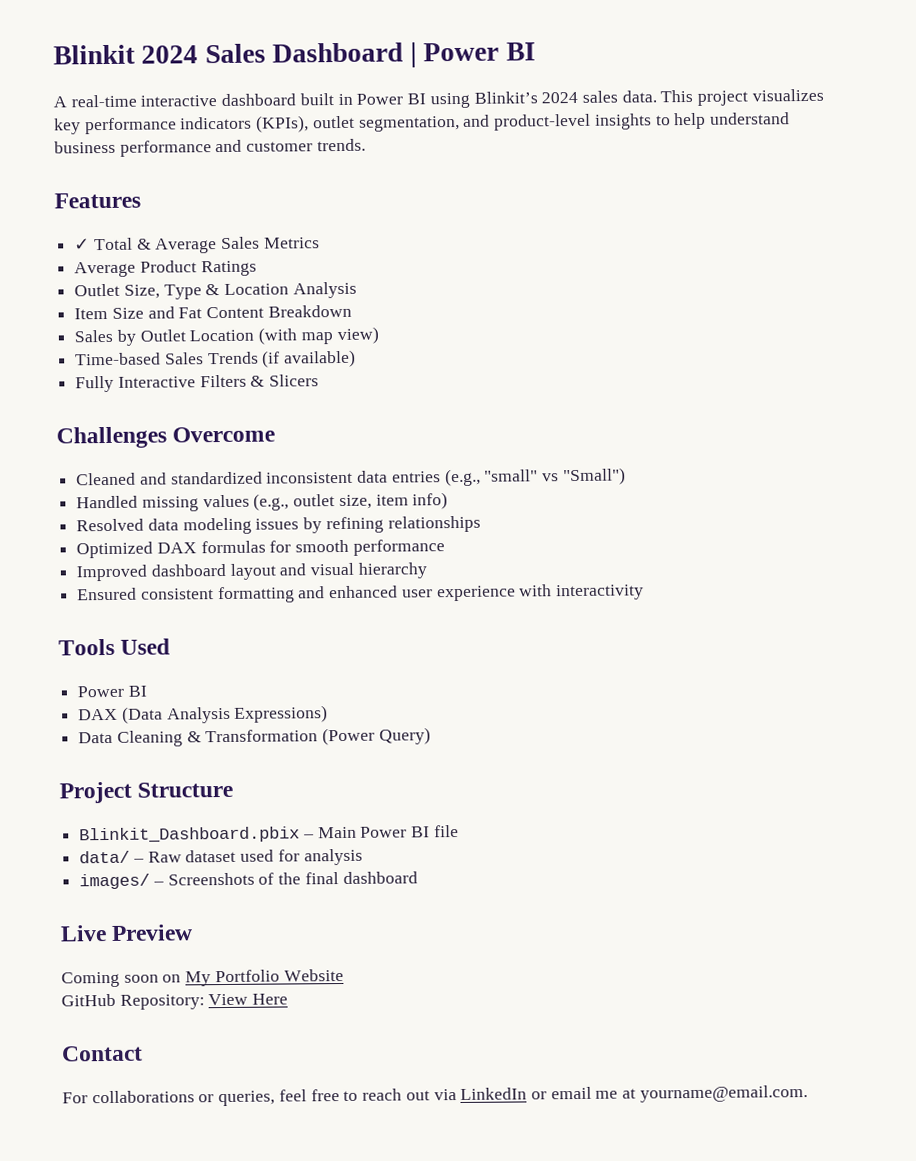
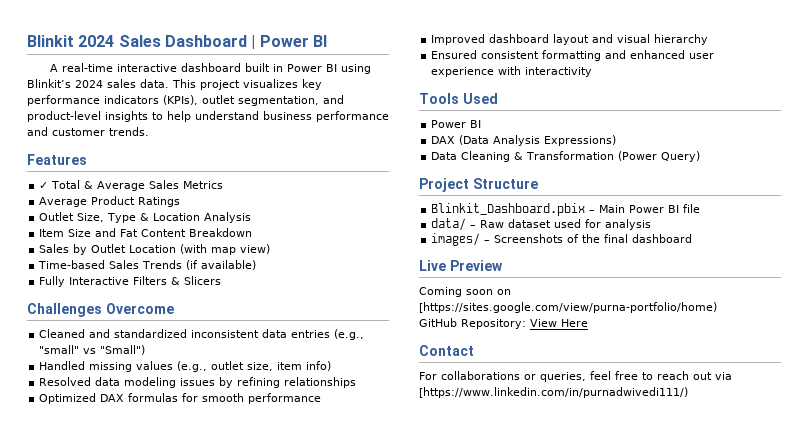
- Coming soon on My Portfolio Website
+ Coming soon on [https://sites.google.com/view/purna-portfolio/home)
- For collaborations or queries, feel free to reach out via LinkedIn or email me at yourname@email.com.
+ For collaborations or queries, feel free to reach out via [https://www.linkedin.com/in/purnadwivedi111/)

